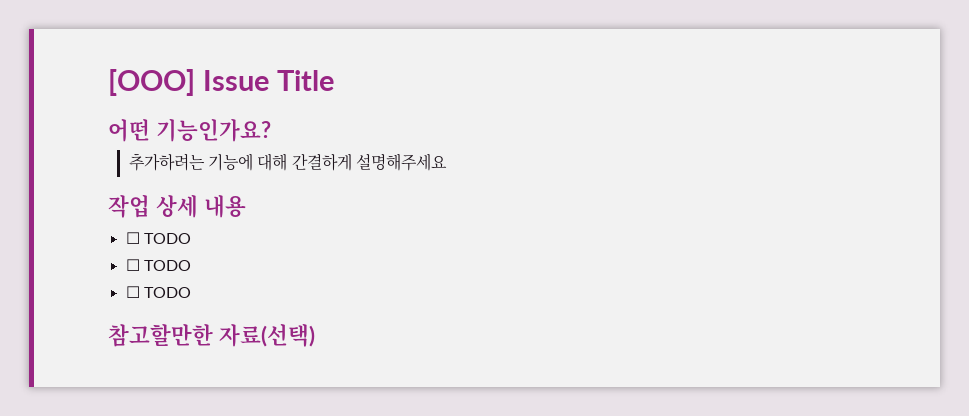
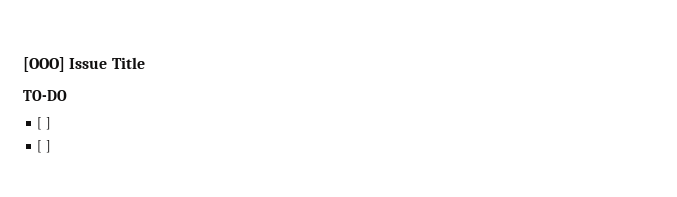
- 어떤 기능인가요?
- 추가하려는 기능에 대해 간결하게 설명해주세요
- 작업 상세 내용
- ☐ TODO
- ☐ TODO
- ☐ TODO
- 참고할만한 자료(선택)
+ TO-DO
+ [ ]
+ [ ]

